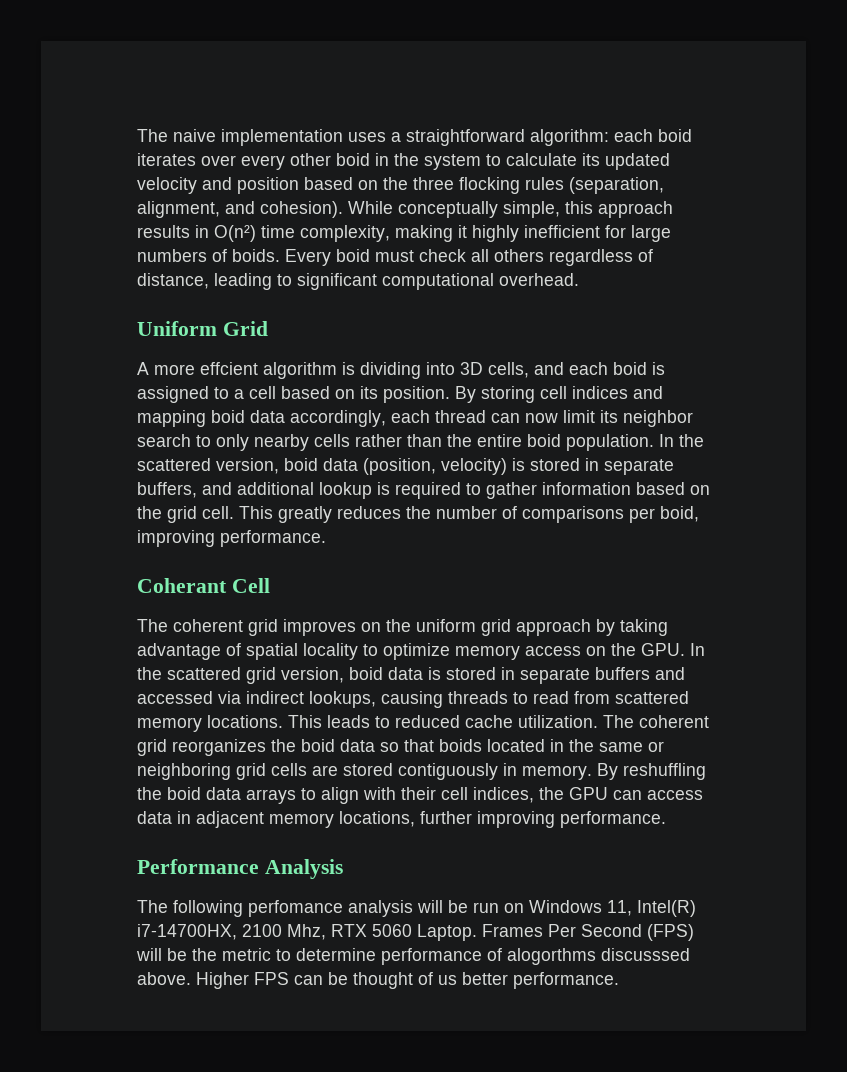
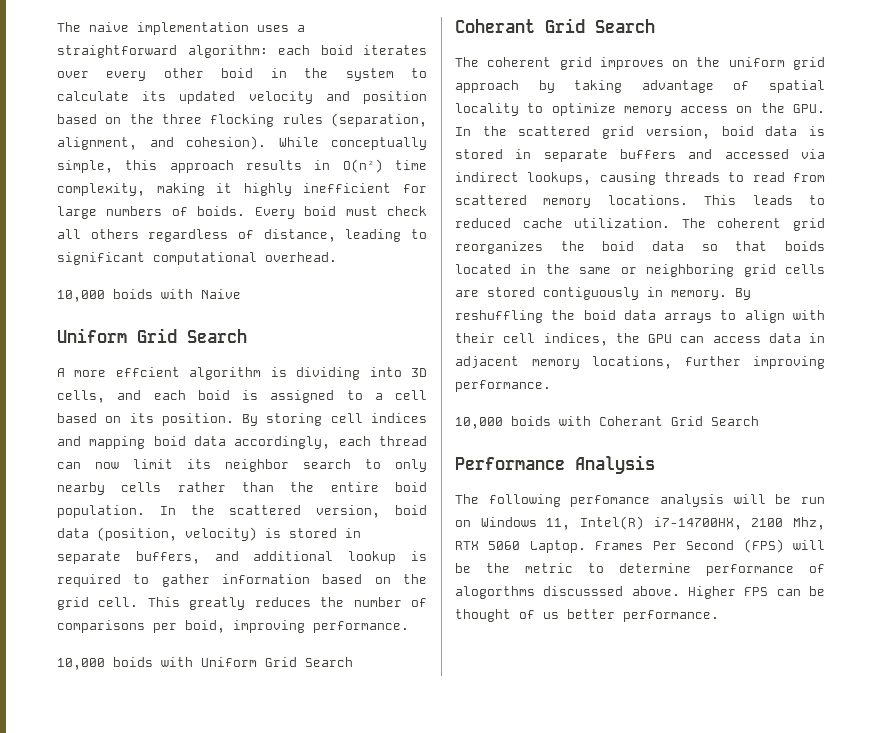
- Uniform Grid
+ 10,000 boids with Naive
+ Uniform Grid Search
- Coherant Cell
+ 10,000 boids with Uniform Grid Search
+ Coherant Grid Search
+ 10,000 boids with Coherant Grid Search

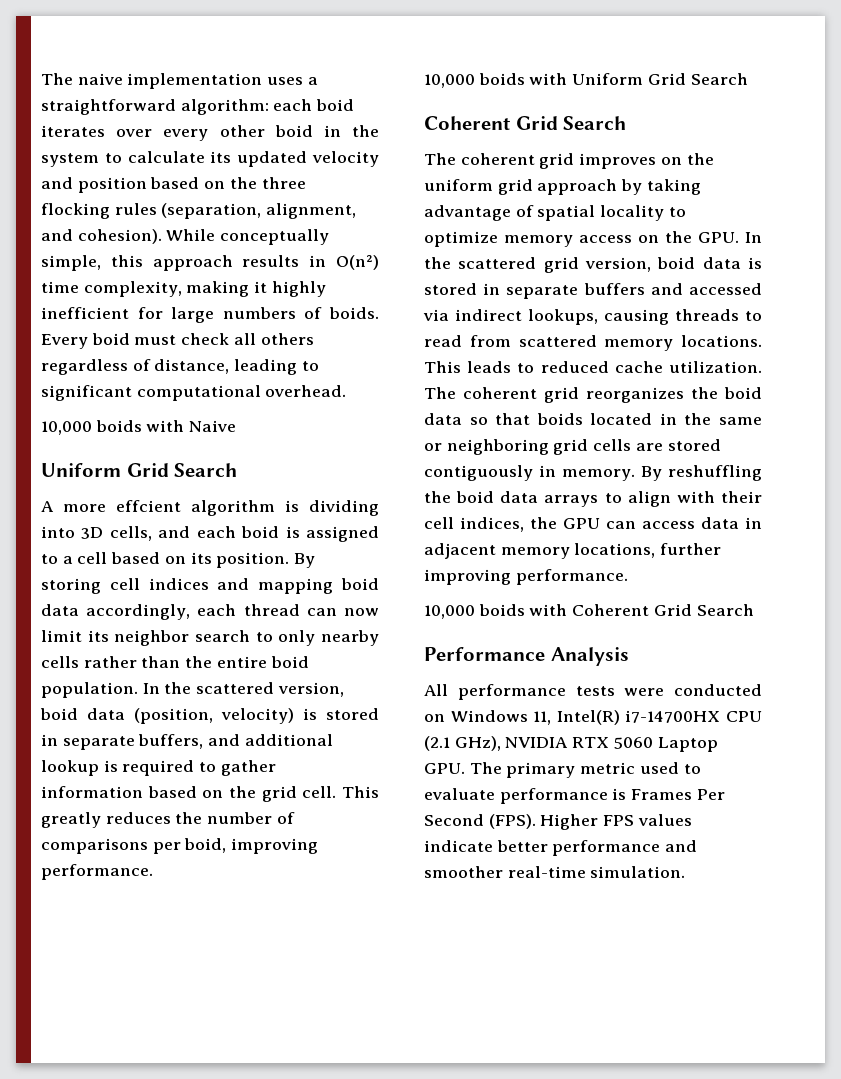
  10,000 boids with Uniform Grid Search
- Coherant Grid Search
+ Coherent Grid Search
- 10,000 boids with Coherant Grid Search
+ 10,000 boids with Coherent Grid Search
- The following perfomance analysis will be run on Windows 11, Intel(R) i7-14700HX, 2100 Mhz, RTX 5060 Laptop. Frames Per Second (FPS) will be the metric to determine performance of alogorthms discusssed above. Higher FPS can be thought of us better performance.
+ All performance tests were conducted on Windows 11, Intel(R) i7-14700HX CPU (2.1 GHz), NVIDIA RTX 5060 Laptop GPU. The primary metric used to evaluate performance is Frames Per Second (FPS). Higher FPS values indicate better performance and smoother real-time simulation.

